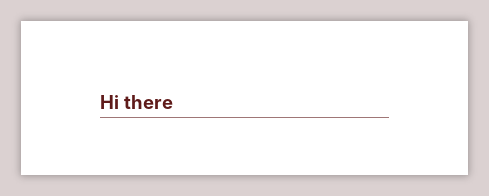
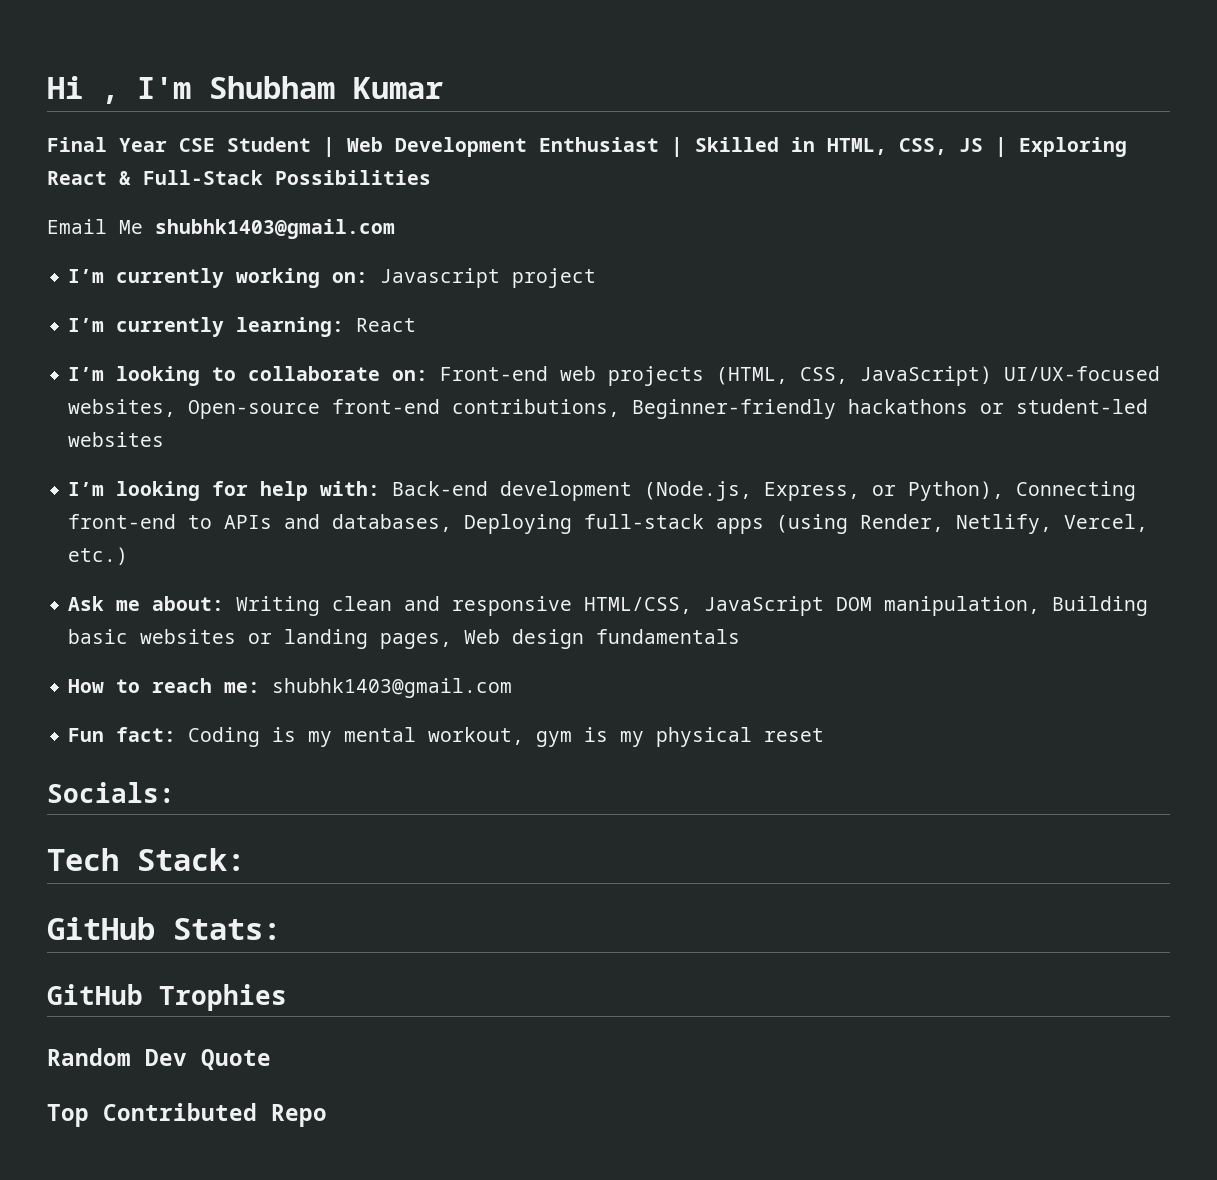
- Hi there
+ Hi , I'm Shubham Kumar
+ Final Year CSE Student | Web Development Enthusiast | Skilled in HTML, CSS, JS | Exploring React & Full-Stack Possibilities
+ Email Me shubhk1403@gmail.com
+ I’m currently working on: Javascript project
+ I’m currently learning: React
+ I’m looking to collaborate on: Front-end web projects (HTML, CSS, JavaScript) UI/UX-focused websites, Open-source front-end contributions, Beginner-friendly hackathons or student-led websites
+ I’m looking for help with: Back-end development (Node.js, Express, or Python), Connecting front-end to APIs and databases, Deploying full-stack apps (using Render, Netlify, Vercel, etc.)
+ Ask me about: Writing clean and responsive HTML/CSS, JavaScript DOM manipulation, Building basic websites or landing pages, Web design fundamentals
+ How to reach me: shubhk1403@gmail.com
+ Fun fact: Coding is my mental workout, gym is my physical reset
+ Socials:
+ Tech Stack:
+ GitHub Stats:
+ GitHub Trophies
+ Random Dev Quote
+ Top Contributed Repo

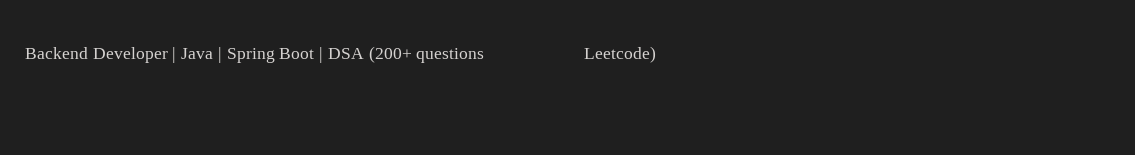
- Hi , I'm Shubham Kumar
- Final Year CSE Student | Web Development Enthusiast | Skilled in HTML, CSS, JS | Exploring React & Full-Stack Possibilities
- Email Me shubhk1403@gmail.com
- I’m currently working on: Javascript project
- I’m currently learning: React
- I’m looking to collaborate on: Front-end web projects (HTML, CSS, JavaScript) UI/UX-focused websites, Open-source front-end contributions, Beginner-friendly hackathons or student-led websites
- I’m looking for help with: Back-end development (Node.js, Express, or Python), Connecting front-end to APIs and databases, Deploying full-stack apps (using Render, Netlify, Vercel, etc.)
- Ask me about: Writing clean and responsive HTML/CSS, JavaScript DOM manipulation, Building basic websites or landing pages, Web design fundamentals
- How to reach me: shubhk1403@gmail.com
- Fun fact: Coding is my mental workout, gym is my physical reset
- Socials:
- Tech Stack:
- GitHub Stats:
- GitHub Trophies
- Random Dev Quote
- Top Contributed Repo
+ Backend Developer | Java | Spring Boot | DSA (200+ questions Leetcode)

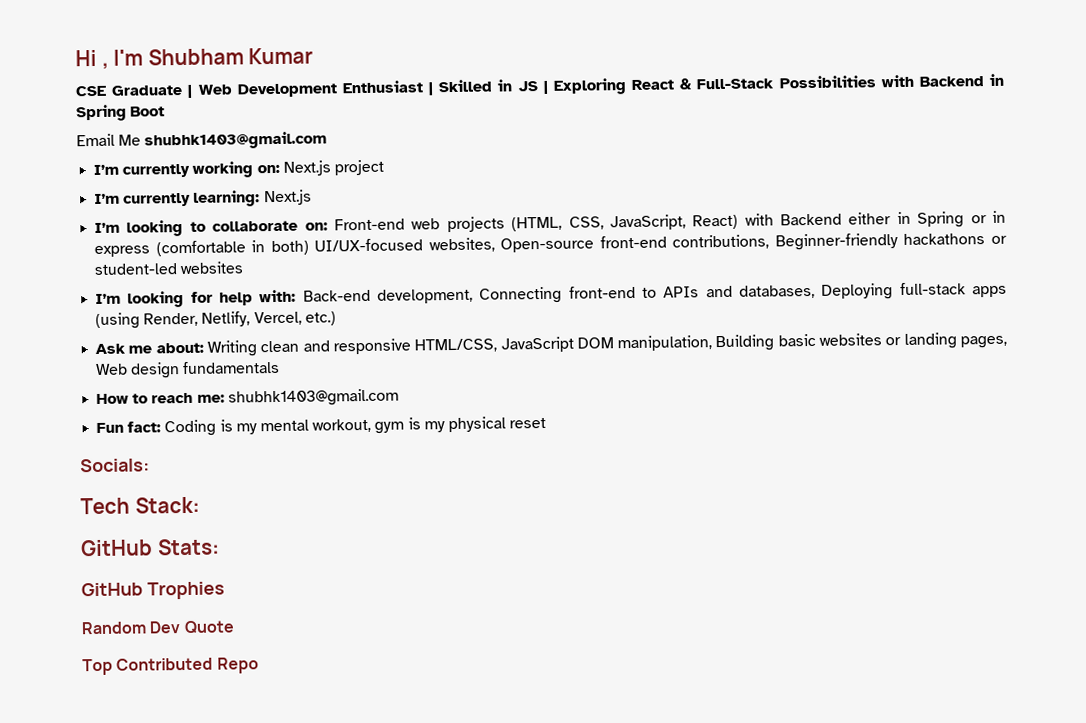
- Backend Developer | Java | Spring Boot | DSA (200+ questions Leetcode)
+ Hi , I'm Shubham Kumar
+ CSE Graduate | Web Development Enthusiast | Skilled in JS | Exploring React & Full-Stack Possibilities with Backend in Spring Boot
+ Email Me shubhk1403@gmail.com
+ I’m currently working on: Next.js project
+ I’m currently learning: Next.js
+ I’m looking to collaborate on: Front-end web projects (HTML, CSS, JavaScript, React) with Backend either in Spring or in express (comfortable in both) UI/UX-focused websites, Open-source front-end contributions, Beginner-friendly hackathons or student-led websites
+ I’m looking for help with: Back-end development, Connecting front-end to APIs and databases, Deploying full-stack apps (using Render, Netlify, Vercel, etc.)
+ Ask me about: Writing clean and responsive HTML/CSS, JavaScript DOM manipulation, Building basic websites or landing pages, Web design fundamentals
+ How to reach me: shubhk1403@gmail.com
+ Fun fact: Coding is my mental workout, gym is my physical reset
+ Socials:
+ Tech Stack:
+ GitHub Stats:
+ GitHub Trophies
+ Random Dev Quote
+ Top Contributed Repo

